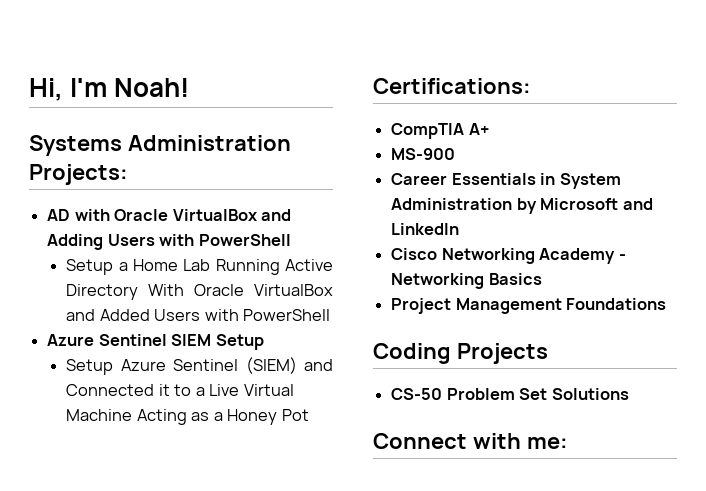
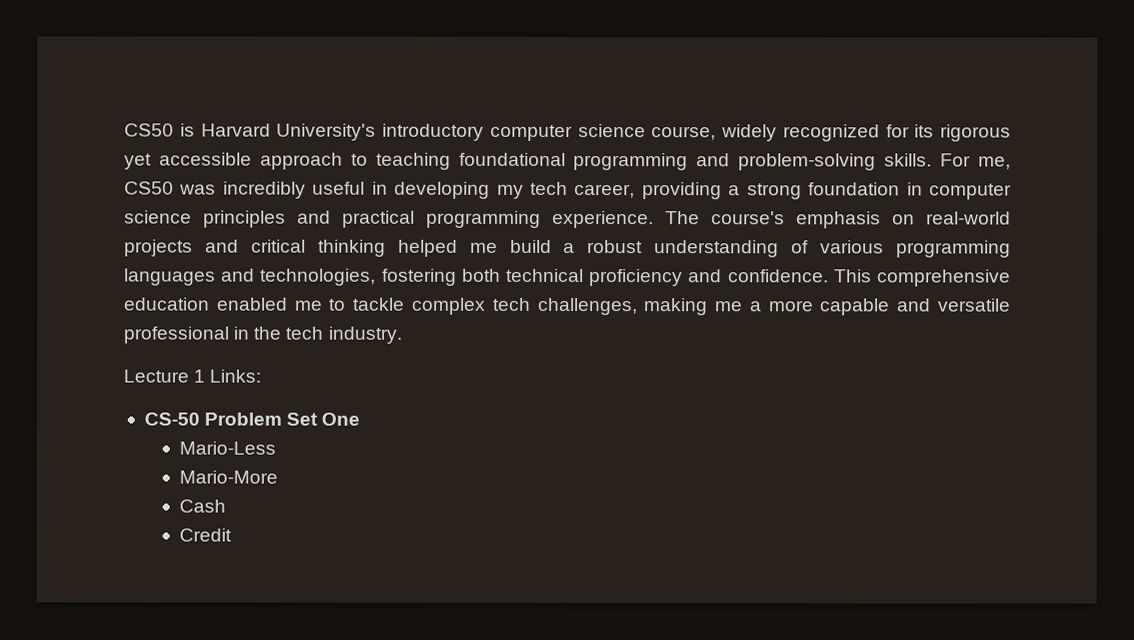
- Hi, I'm Noah!
- Systems Administration Projects:
- AD with Oracle VirtualBox and Adding Users with PowerShell
- Setup a Home Lab Running Active Directory With Oracle VirtualBox and Added Users with PowerShell
- Azure Sentinel SIEM Setup
- Setup Azure Sentinel (SIEM) and Connected it to a Live Virtual Machine Acting as a Honey Pot
- Certifications:
- CompTIA A+
- MS-900
- Career Essentials in System Administration by Microsoft and LinkedIn
- Cisco Networking Academy - Networking Basics
- Project Management Foundations
- Coding Projects
- CS-50 Problem Set Solutions
- Connect with me:
+ CS50 is Harvard University's introductory computer science course, widely recognized for its rigorous yet accessible approach to teaching foundational programming and problem-solving skills. For me, CS50 was incredibly useful in developing my tech career, providing a strong foundation in computer science principles and practical programming experience. The course's emphasis on real-world projects and critical thinking helped me build a robust understanding of various programming languages and technologies, fostering both technical proficiency and confidence. This comprehensive education enabled me to tackle complex tech challenges, making me a more capable and versatile professional in the tech industry.
+ Lecture 1 Links:
+ CS-50 Problem Set One
+ Mario-Less
+ Mario-More
+ Cash
+ Credit

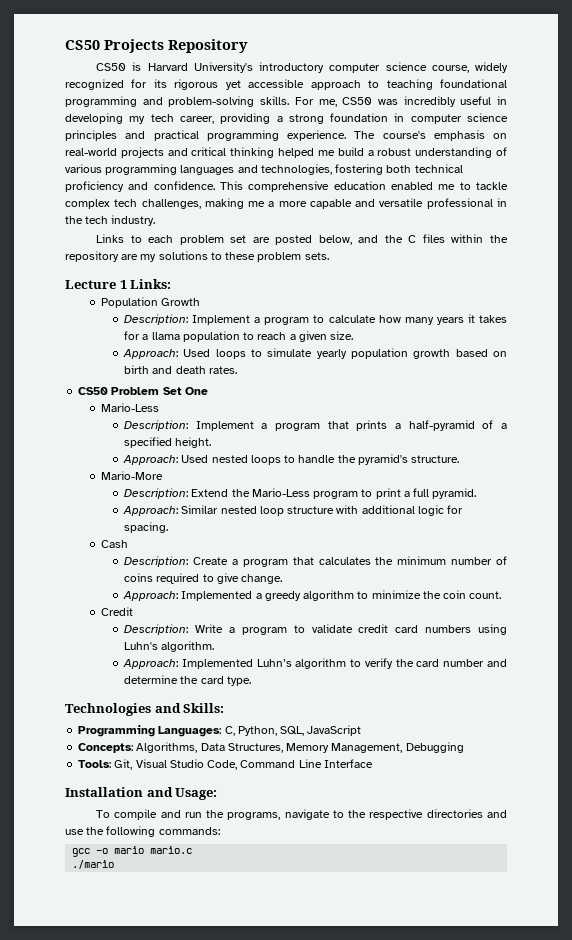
+ CS50 Projects Repository
+ Links to each problem set are posted below, and the C files within the repository are my solutions to these problem sets.
  Lecture 1 Links:
- CS-50 Problem Set One
+ Population Growth
+ Description: Implement a program to calculate how many years it takes for a llama population to reach a given size.
+ Approach: Used loops to simulate yearly population growth based on birth and death rates.
+ CS50 Problem Set One
  Mario-Less
+ Description: Implement a program that prints a half-pyramid of a specified height.
+ Approach: Used nested loops to handle the pyramid's structure.
  Mario-More
+ Description: Extend the Mario-Less program to print a full pyramid.
+ Approach: Similar nested loop structure with additional logic for spacing.
  Cash
+ Description: Create a program that calculates the minimum number of coins required to give change.
+ Approach: Implemented a greedy algorithm to minimize the coin count.
  Credit
+ Description: Write a program to validate credit card numbers using Luhn's algorithm.
+ Approach: Implemented Luhn’s algorithm to verify the card number and determine the card type.
+ Technologies and Skills:
+ Programming Languages: C, Python, SQL, JavaScript
+ Concepts: Algorithms, Data Structures, Memory Management, Debugging
+ Tools: Git, Visual Studio Code, Command Line Interface
+ Installation and Usage:
+ To compile and run the programs, navigate to the respective directories and use the following commands:
+ gcc -o mario mario.c
+ ./mario

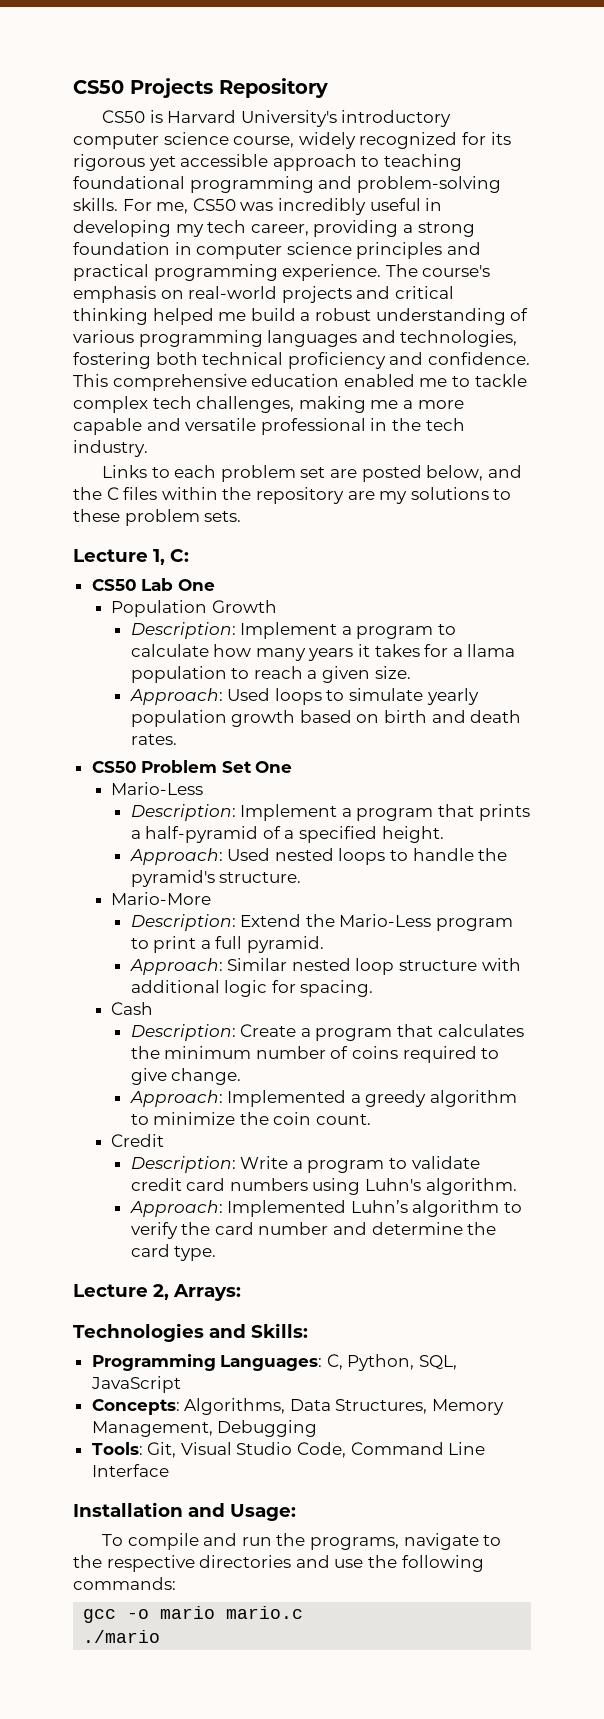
- Lecture 1 Links:
+ Lecture 1, C:
+ CS50 Lab One
+ Lecture 2, Arrays:

